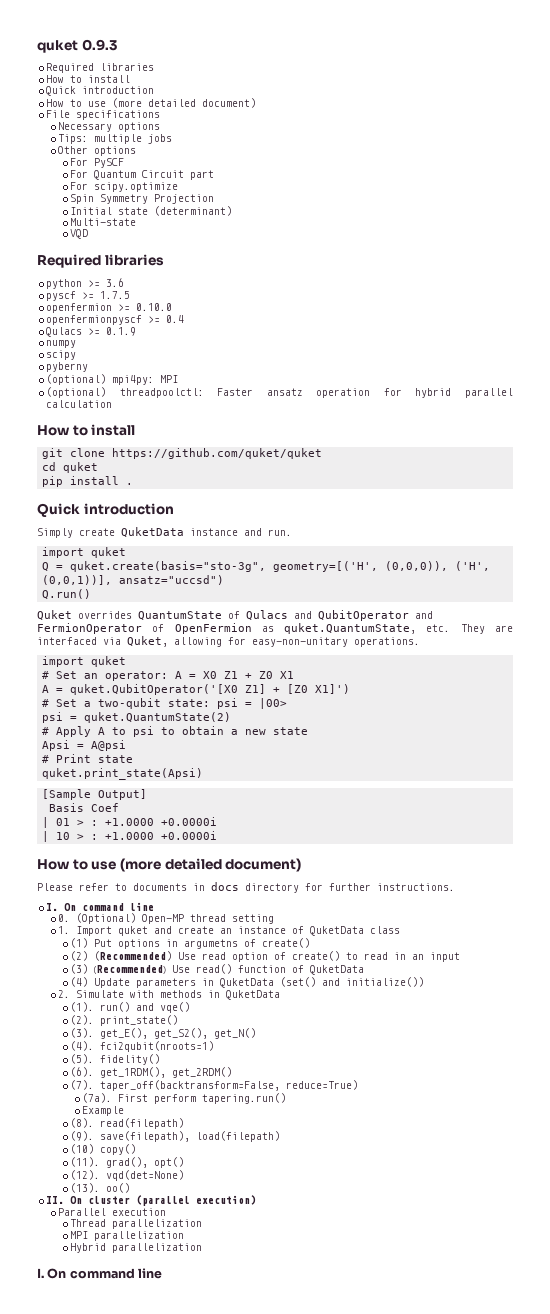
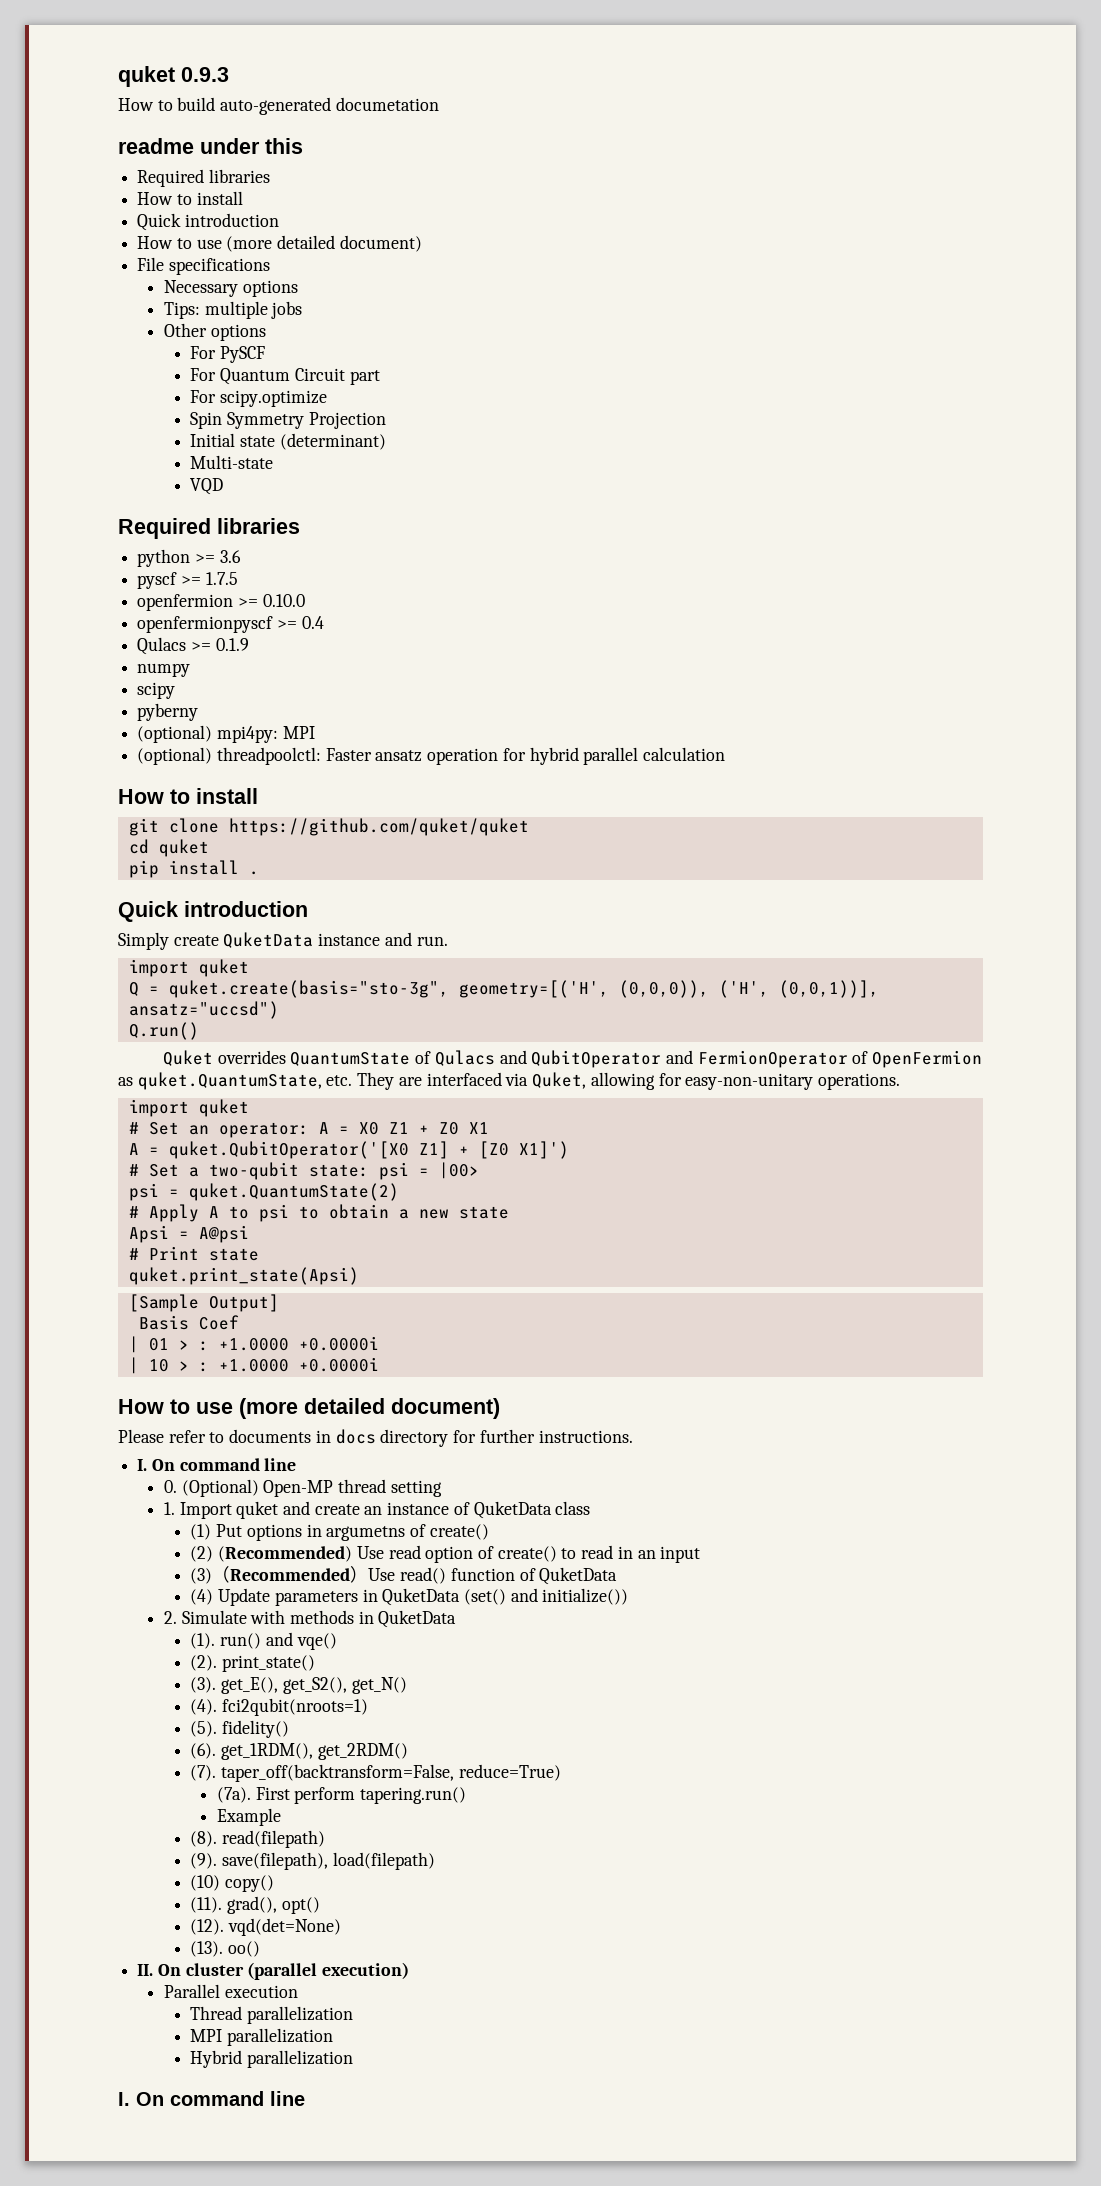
+ How to build auto-generated documetation
+ readme under this

